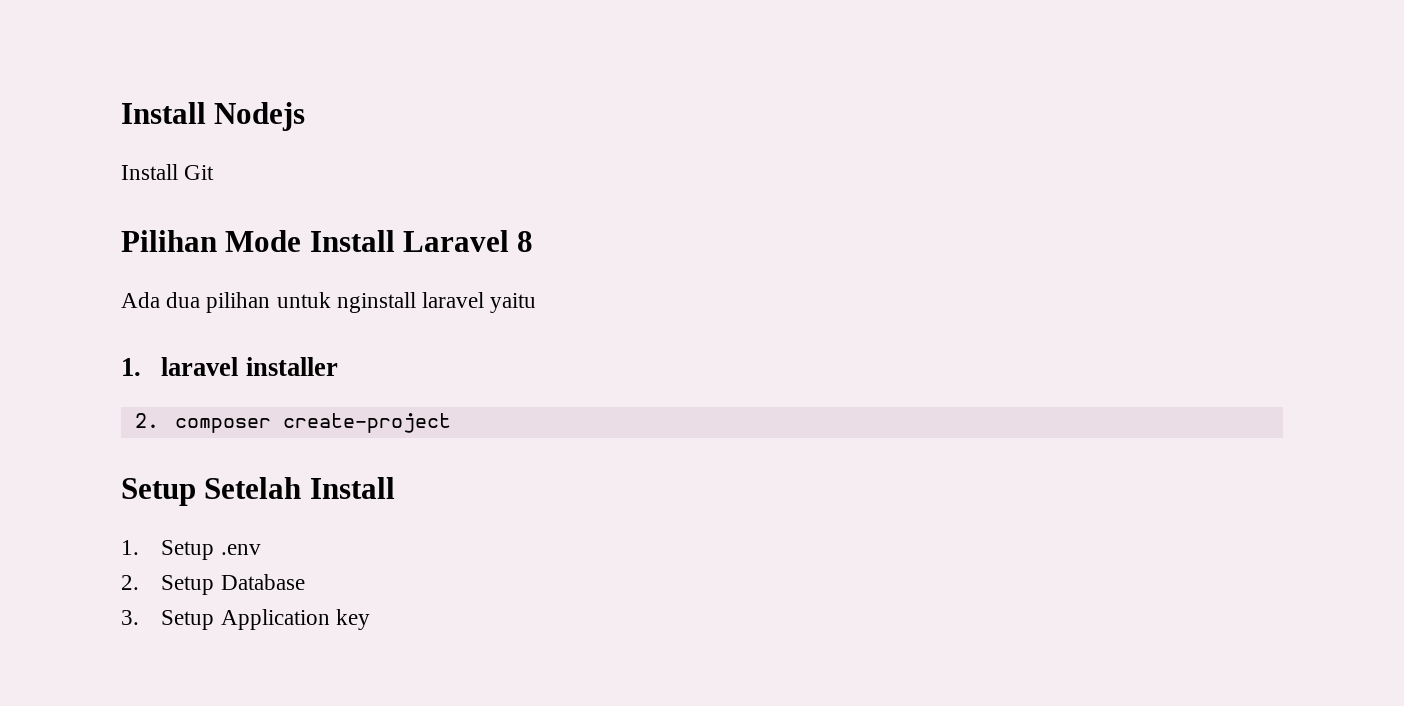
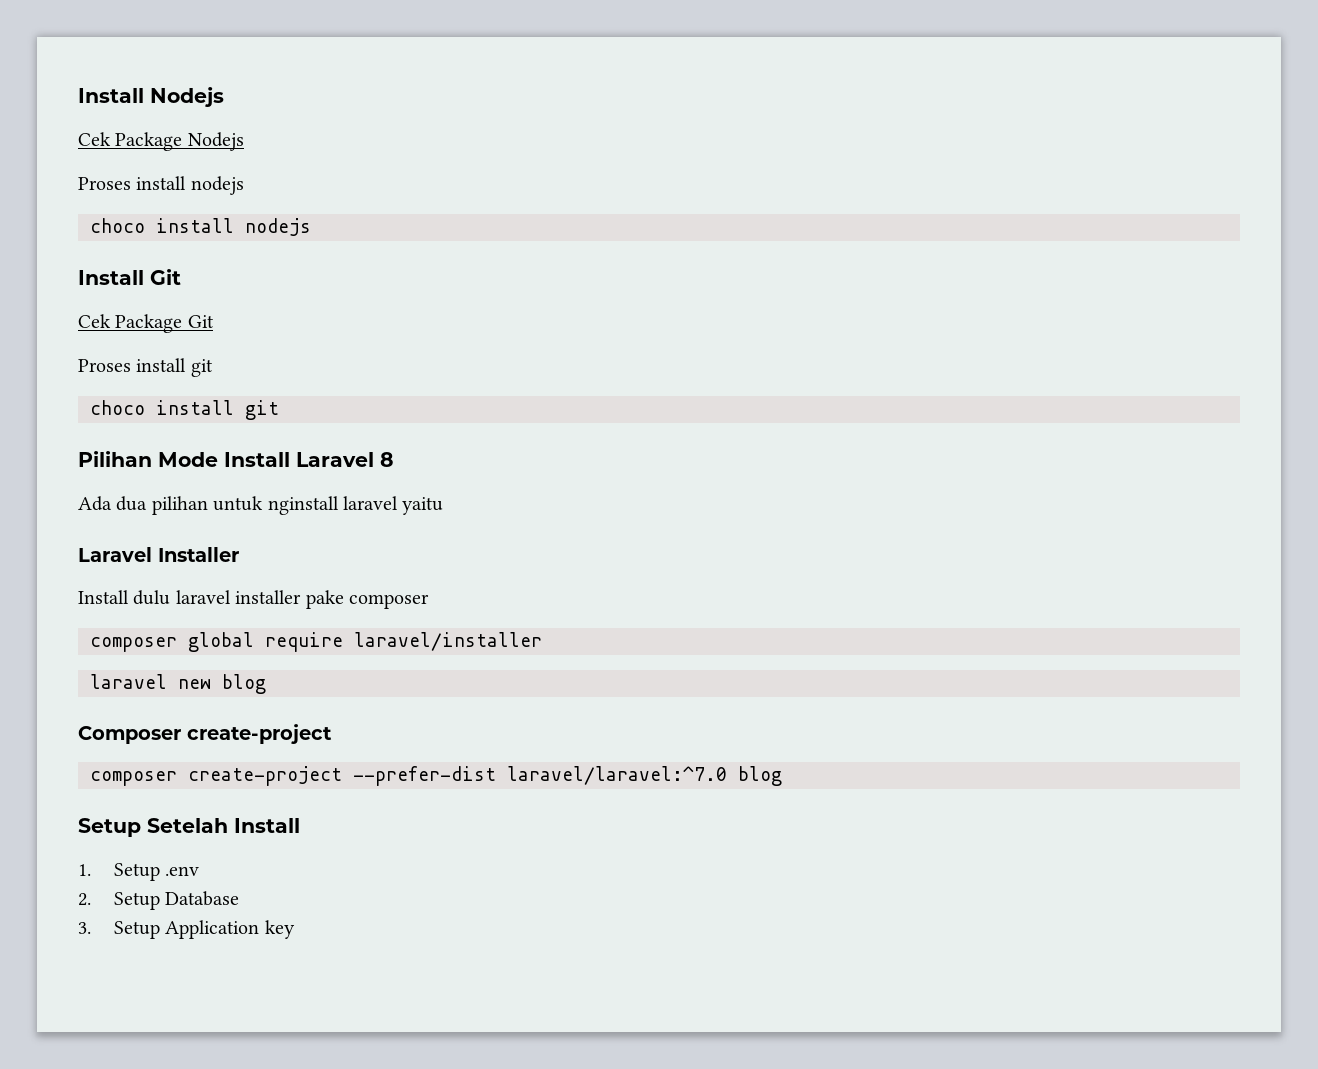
+ Cek Package Nodejs
+ Proses install nodejs
+ choco install nodejs
  Install Git
+ Cek Package Git
+ Proses install git
+ choco install git
- 1. laravel installer
- 2. composer create-project
+ Laravel Installer
+ Install dulu laravel installer pake composer
+ composer global require laravel/installer
+ laravel new blog
+ Composer create-project
+ composer create-project --prefer-dist laravel/laravel:^7.0 blog

